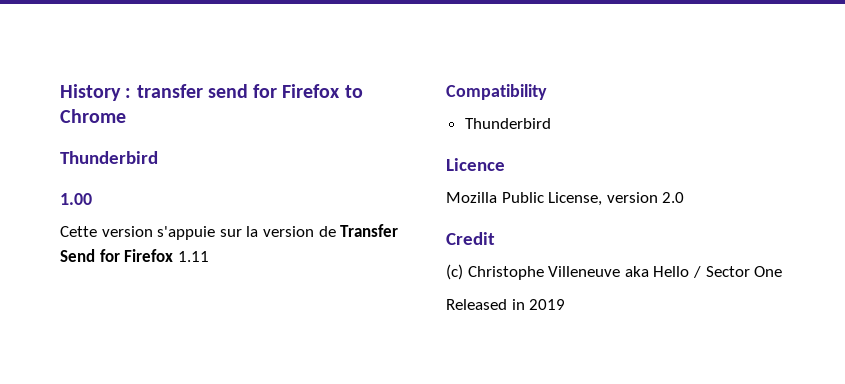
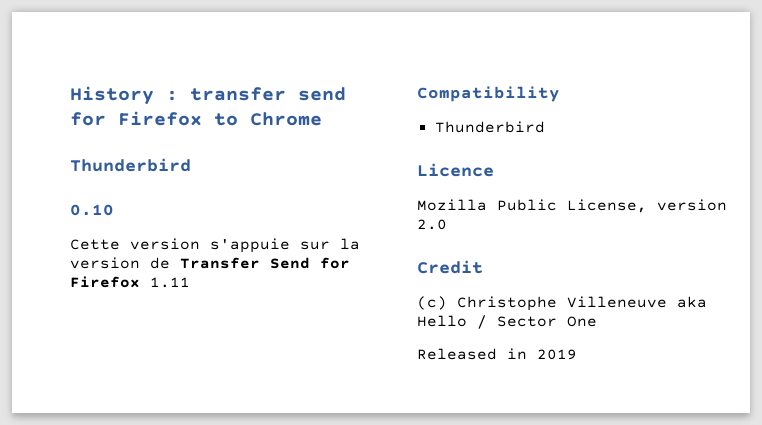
- 1.00
+ 0.10

